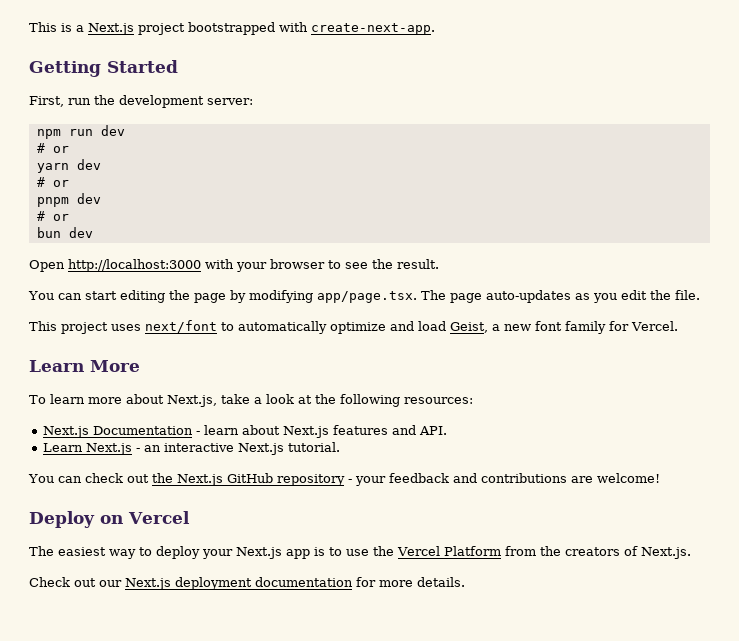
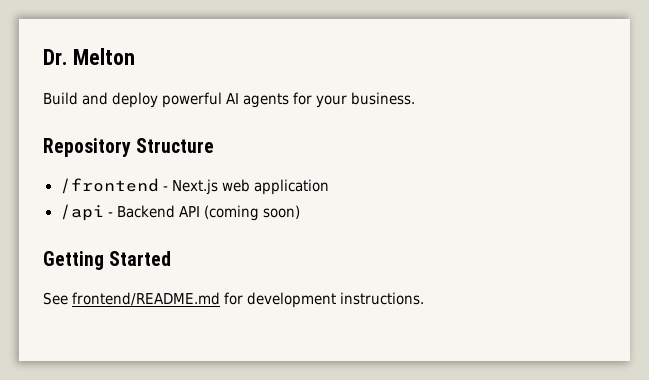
- This is a Next.js project bootstrapped with create-next-app.
+ Dr. Melton
+ Build and deploy powerful AI agents for your business.
+ Repository Structure
+ /frontend - Next.js web application
+ /api - Backend API (coming soon)
  Getting Started
- First, run the development server:
- npm run dev
- # or
- yarn dev
- # or
- pnpm dev
- # or
- bun dev
- Open http://localhost:3000 with your browser to see the result.
- You can start editing the page by modifying app/page.tsx. The page auto-updates as you edit the file.
- This project uses next/font to automatically optimize and load Geist, a new font family for Vercel.
- Learn More
- To learn more about Next.js, take a look at the following resources:
- Next.js Documentation - learn about Next.js features and API.
- Learn Next.js - an interactive Next.js tutorial.
- You can check out the Next.js GitHub repository - your feedback and contributions are welcome!
- Deploy on Vercel
- The easiest way to deploy your Next.js app is to use the Vercel Platform from the creators of Next.js.
- Check out our Next.js deployment documentation for more details.
+ See frontend/README.md for development instructions.

